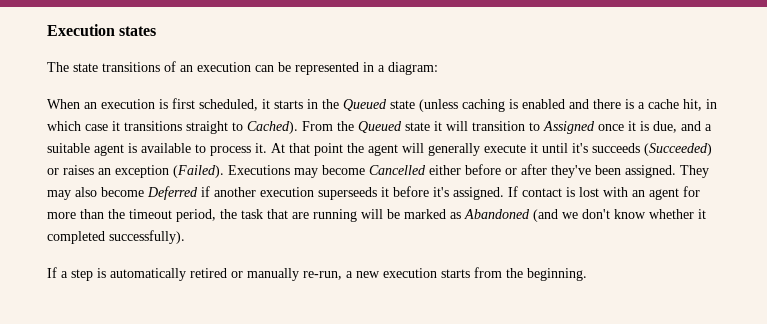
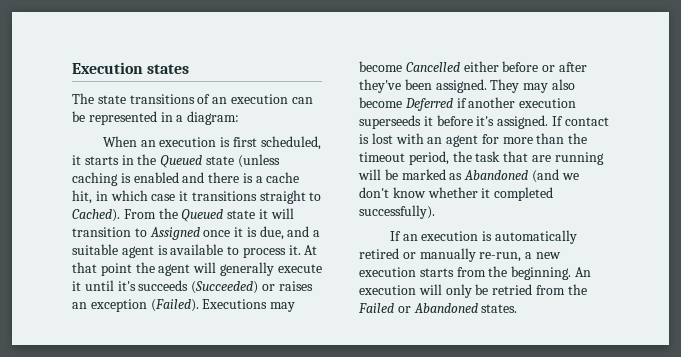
- If a step is automatically retired or manually re-run, a new execution starts from the beginning.
+ If an execution is automatically retired or manually re-run, a new execution starts from the beginning.
+ An execution will only be retried from the Failed or Abandoned states.

